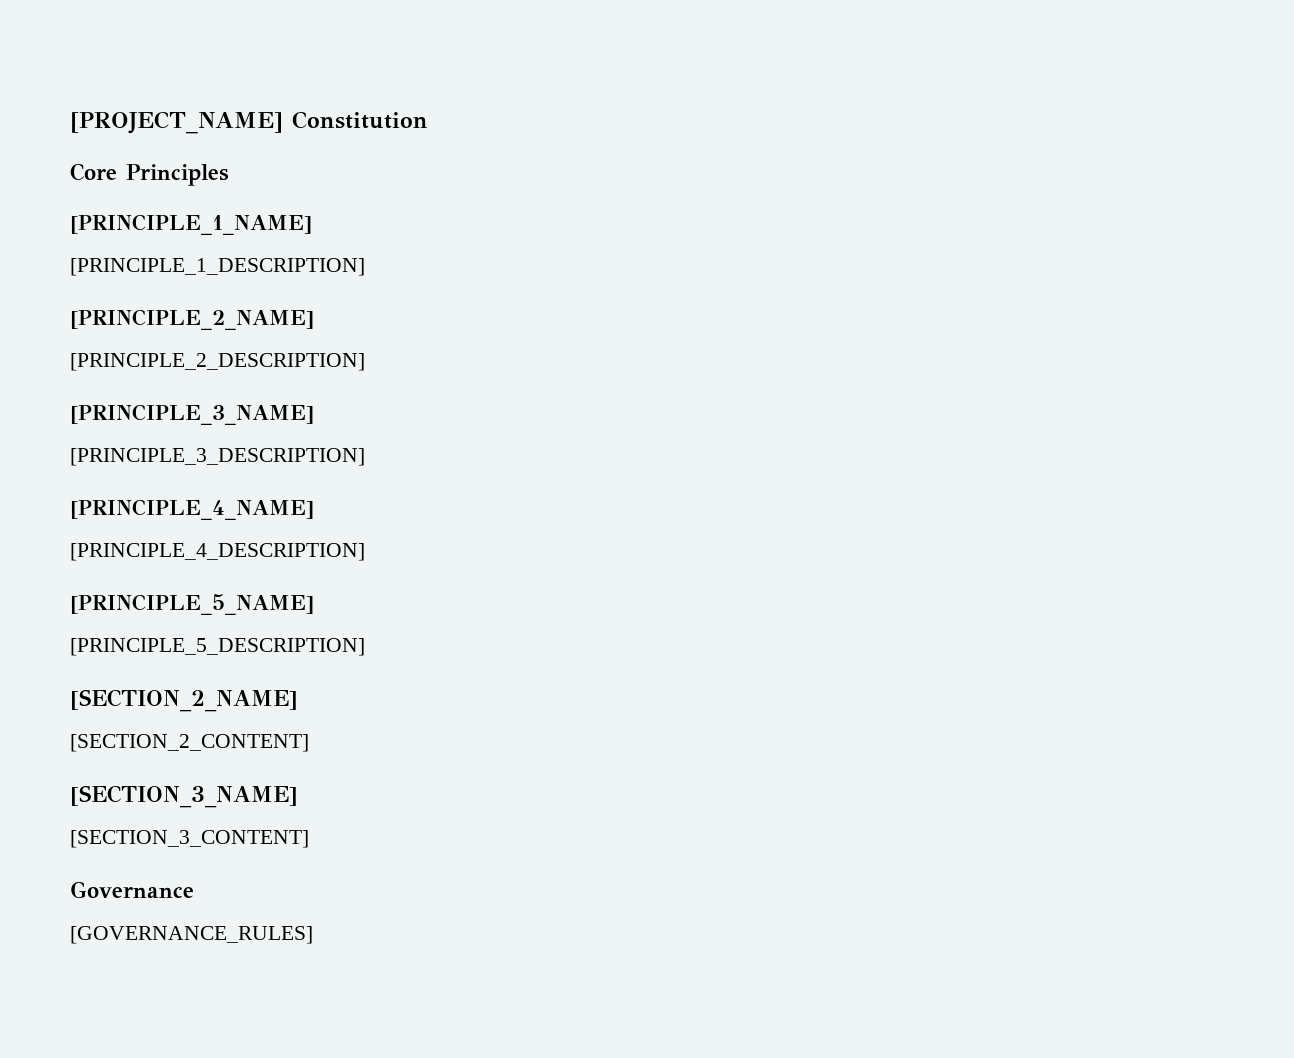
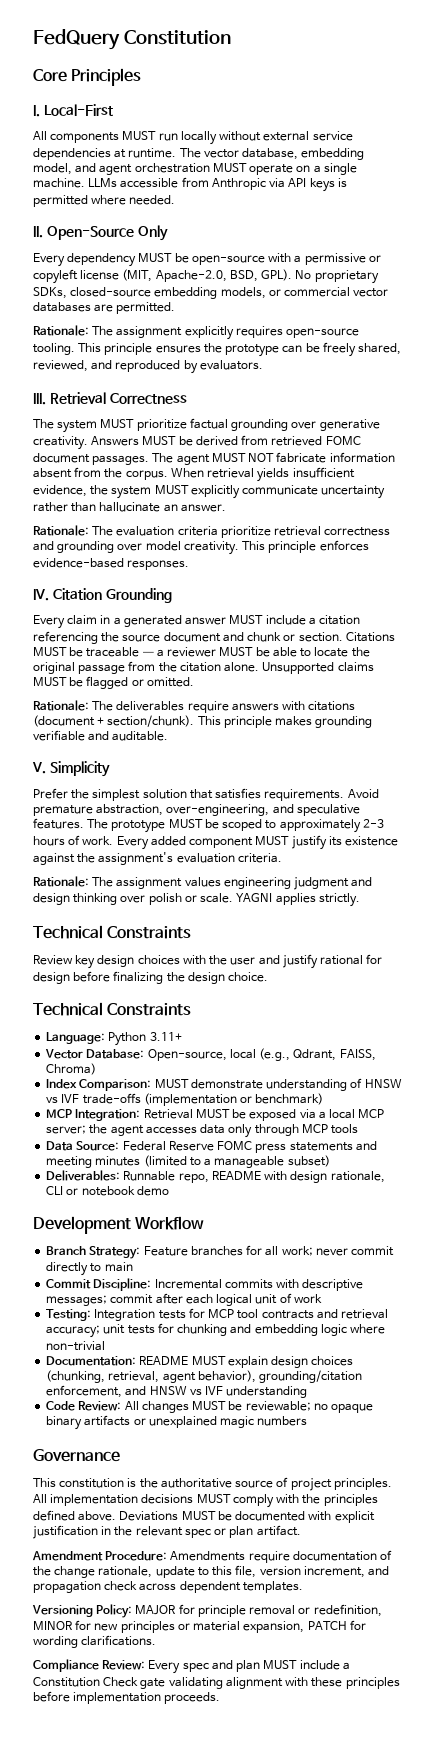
- [PROJECT_NAME] Constitution
+ FedQuery Constitution
- [PRINCIPLE_1_NAME]
- [PRINCIPLE_1_DESCRIPTION]
- [PRINCIPLE_2_NAME]
- [PRINCIPLE_2_DESCRIPTION]
- [PRINCIPLE_3_NAME]
- [PRINCIPLE_3_DESCRIPTION]
- [PRINCIPLE_4_NAME]
- [PRINCIPLE_4_DESCRIPTION]
- [PRINCIPLE_5_NAME]
- [PRINCIPLE_5_DESCRIPTION]
- [SECTION_2_NAME]
- [SECTION_2_CONTENT]
- [SECTION_3_NAME]
- [SECTION_3_CONTENT]
+ I. Local-First
+ All components MUST run locally without external service dependencies at runtime. The vector database, embedding model, and agent orchestration MUST operate on a single machine. LLMs accessible from Anthropic via API keys is permitted where needed.
+ II. Open-Source Only
+ Every dependency MUST be open-source with a permissive or copyleft license (MIT, Apache-2.0, BSD, GPL). No proprietary SDKs, closed-source embedding models, or commercial vector databases are permitted.
+ Rationale: The assignment explicitly requires open-source tooling. This principle ensures the prototype can be freely shared, reviewed, and reproduced by evaluators.
+ III. Retrieval Correctness
+ The system MUST prioritize factual grounding over generative creativity. Answers MUST be derived from retrieved FOMC document passages. The agent MUST NOT fabricate information absent from the corpus. When retrieval yields insufficient evidence, the system MUST explicitly communicate uncertainty rather than hallucinate an answer.
+ Rationale: The evaluation criteria prioritize retrieval correctness and grounding over model creativity. This principle enforces evidence-based responses.
+ IV. Citation Grounding
+ Every claim in a generated answer MUST include a citation referencing the source document and chunk or section. Citations MUST be traceable — a reviewer MUST be able to locate the original passage from the citation alone. Unsupported claims MUST be flagged or omitted.
+ Rationale: The deliverables require answers with citations (document + section/chunk). This principle makes grounding verifiable and auditable.
+ V. Simplicity
+ Prefer the simplest solution that satisfies requirements. Avoid premature abstraction, over-engineering, and speculative features. The prototype MUST be scoped to approximately 2-3 hours of work. Every added component MUST justify its existence against the assignment's evaluation criteria.
+ Rationale: The assignment values engineering judgment and design thinking over polish or scale. YAGNI applies strictly.
+ Technical Constraints
+ Review key design choices with the user and justify rational for design before finalizing the design choice.
+ Technical Constraints
+ Language: Python 3.11+
+ Vector Database: Open-source, local (e.g., Qdrant, FAISS, Chroma)
+ Index Comparison: MUST demonstrate understanding of HNSW vs IVF trade-offs (implementation or benchmark)
+ MCP Integration: Retrieval MUST be exposed via a local MCP server; the agent accesses data only through MCP tools
+ Data Source: Federal Reserve FOMC press statements and meeting minutes (limited to a manageable subset)
+ Deliverables: Runnable repo, README with design rationale, CLI or notebook demo
+ Development Workflow
+ Branch Strategy: Feature branches for all work; never commit directly to main
+ Commit Discipline: Incremental commits with descriptive messages; commit after each logical unit of work
+ Testing: Integration tests for MCP tool contracts and retrieval accuracy; unit tests for chunking and embedding logic where non-trivial
+ Documentation: README MUST explain design choices (chunking, retrieval, agent behavior), grounding/citation enforcement, and HNSW vs IVF understanding
+ Code Review: All changes MUST be reviewable; no opaque binary artifacts or unexplained magic numbers
  Governance
- [GOVERNANCE_RULES]
+ This constitution is the authoritative source of project principles. All implementation decisions MUST comply with the principles defined above. Deviations MUST be documented with explicit justification in the relevant spec or plan artifact.
+ Amendment Procedure: Amendments require documentation of the change rationale, update to this file, version increment, and propagation check across dependent templates.
+ Versioning Policy: MAJOR for principle removal or redefinition, MINOR for new principles or material expansion, PATCH for wording clarifications.
+ Compliance Review: Every spec and plan MUST include a Constitution Check gate validating alignment with these principles before implementation proceeds.

